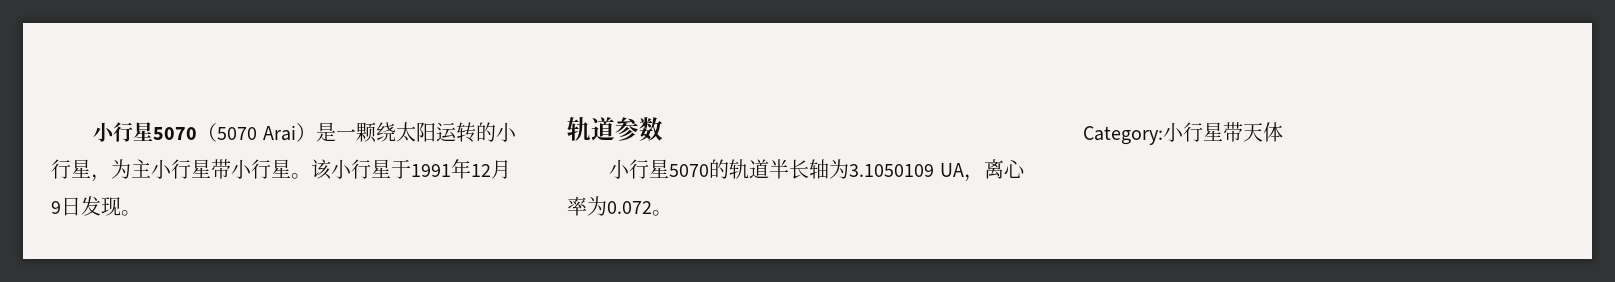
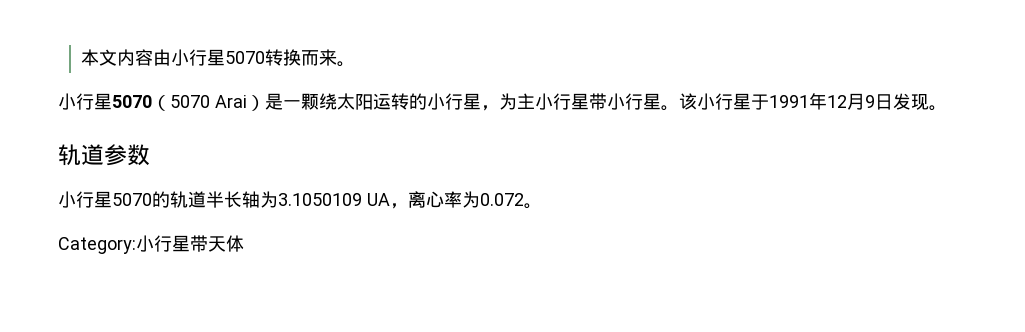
+ 本文内容由小行星5070转换而来。

